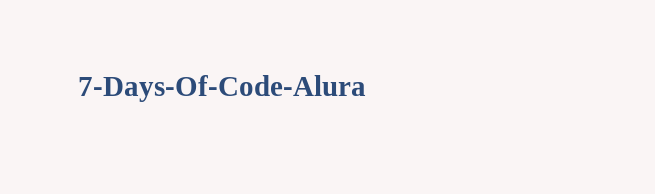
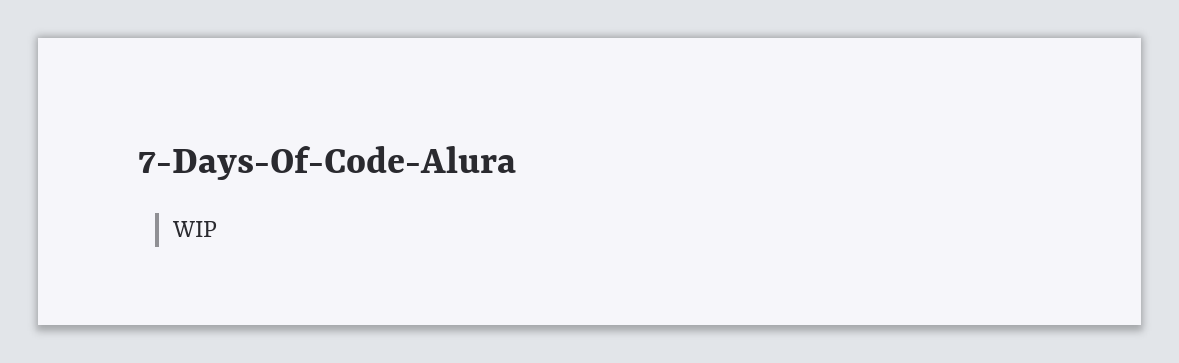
+ WIP

